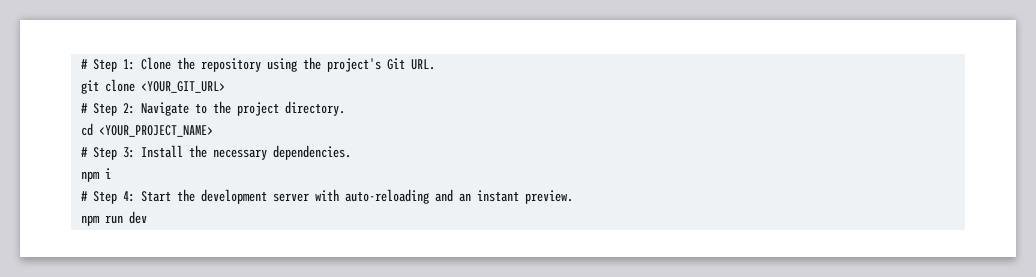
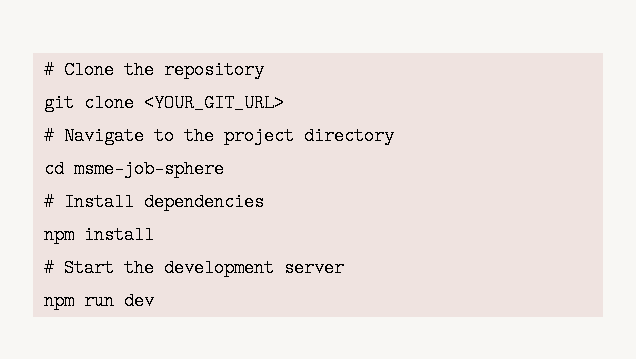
- # Step 1: Clone the repository using the project's Git URL.
+ # Clone the repository
- # Step 2: Navigate to the project directory.
+ # Navigate to the project directory
- cd <YOUR_PROJECT_NAME>
- # Step 3: Install the necessary dependencies.
- npm i
- # Step 4: Start the development server with auto-reloading and an instant preview.
+ cd msme-job-sphere
+ # Install dependencies
+ npm install
+ # Start the development server

